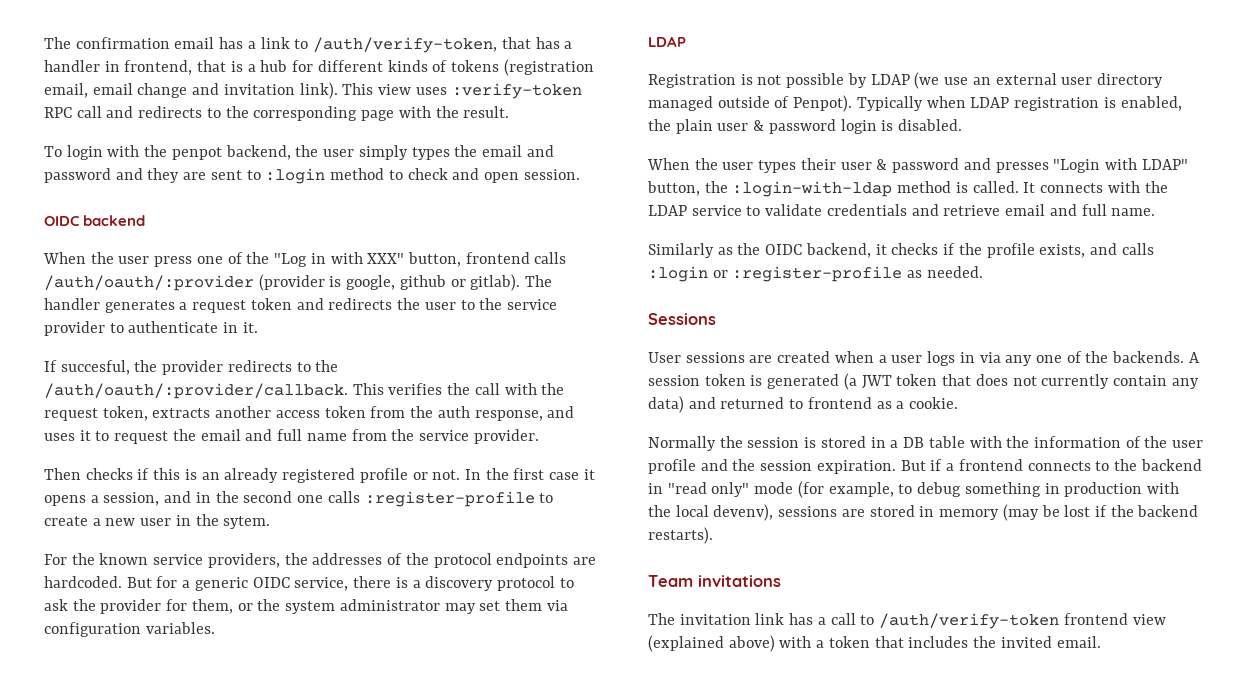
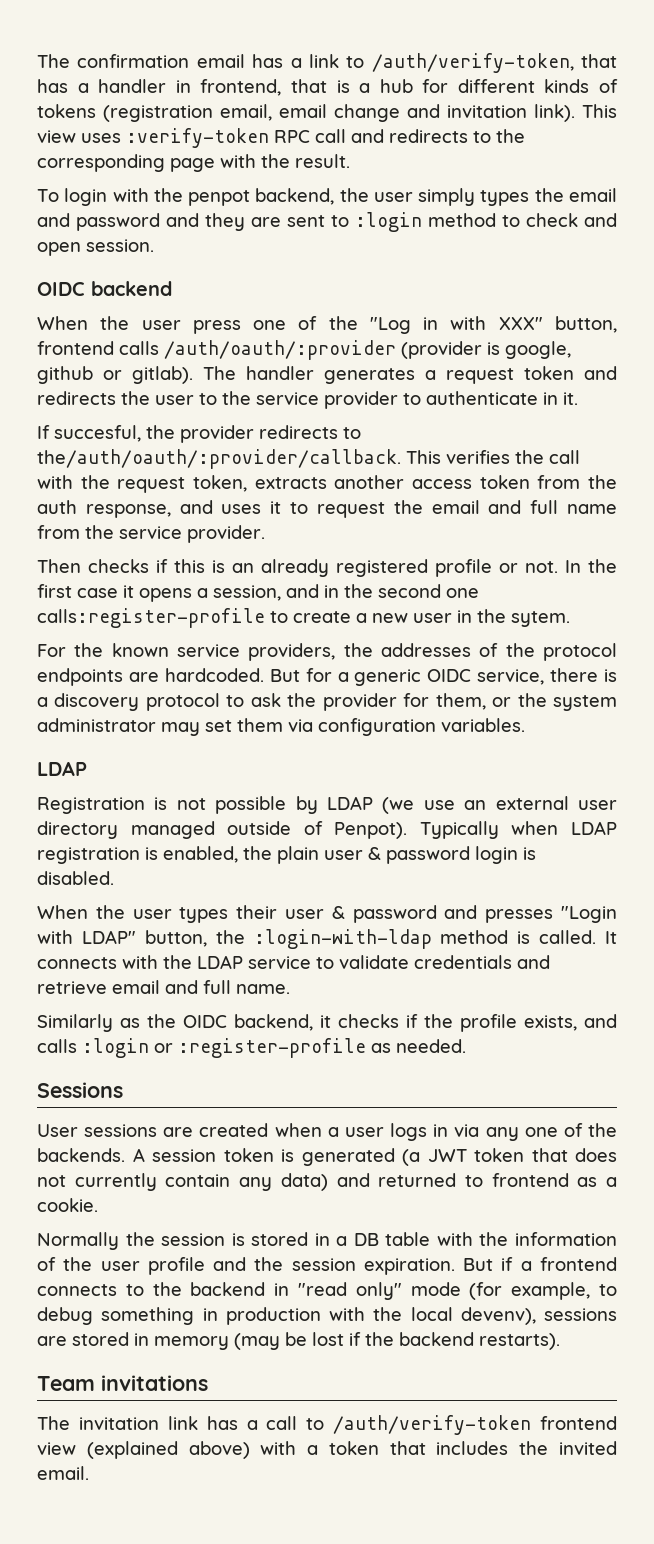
- If succesful, the provider redirects to the /auth/oauth/:provider/callback.
+ If succesful, the provider redirects to the/auth/oauth/:provider/callback.
- In the first case it opens a session, and in the second one calls :register-profile to create a new user in the sytem.
+ In the first case it opens a session, and in the second one calls:register-profile to create a new user in the sytem.

